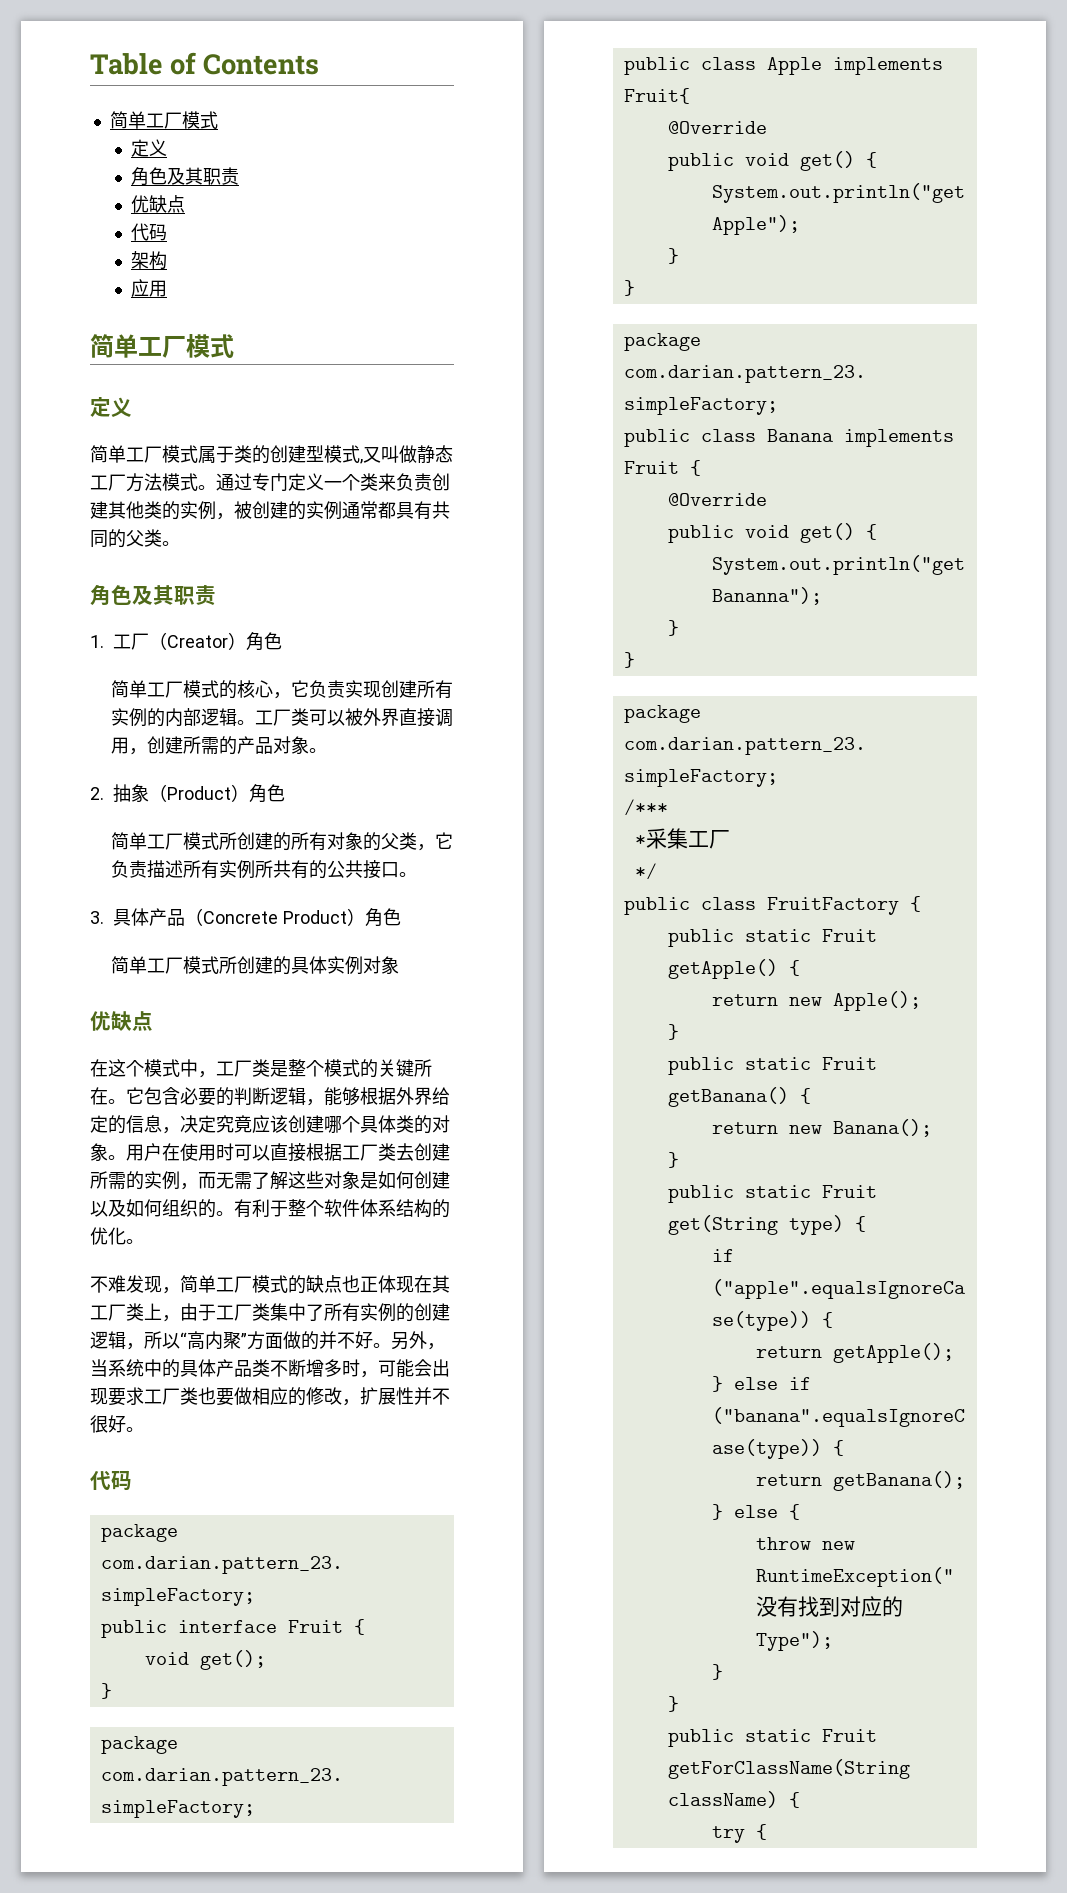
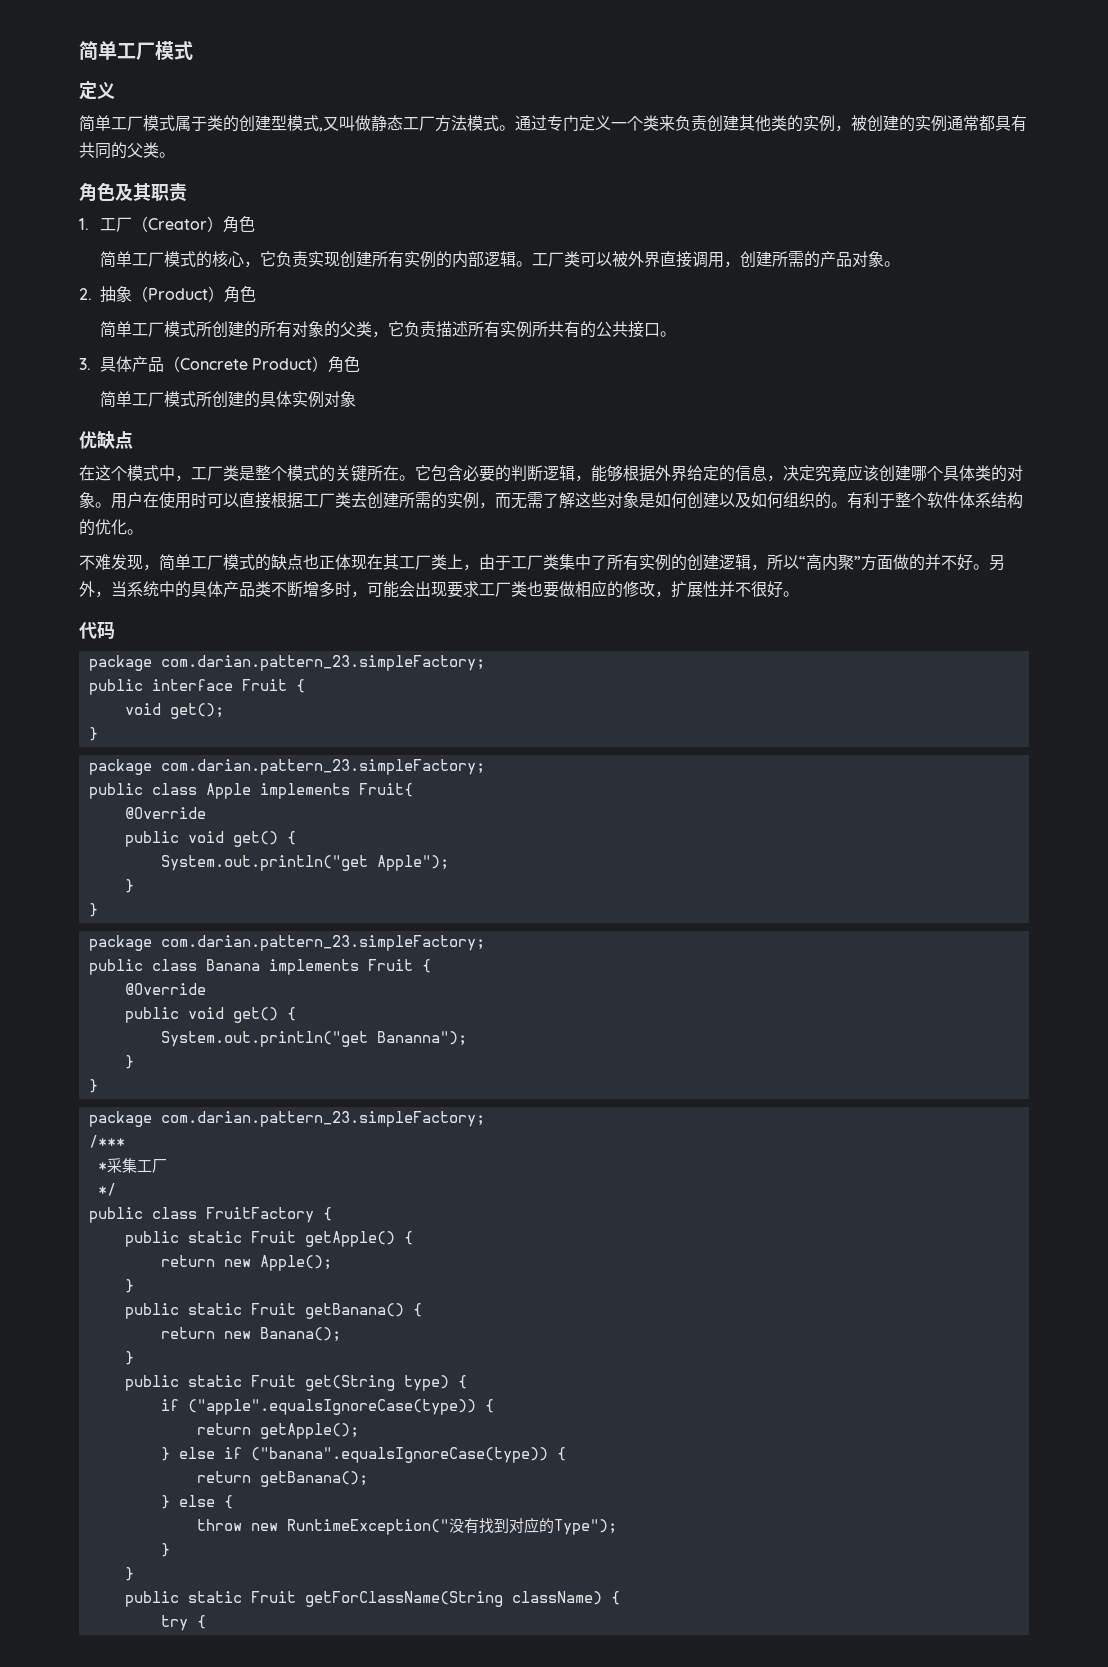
- Table of Contents
- 简单工厂模式
- 定义
- 角色及其职责
- 优缺点
- 代码
- 架构
- 应用

